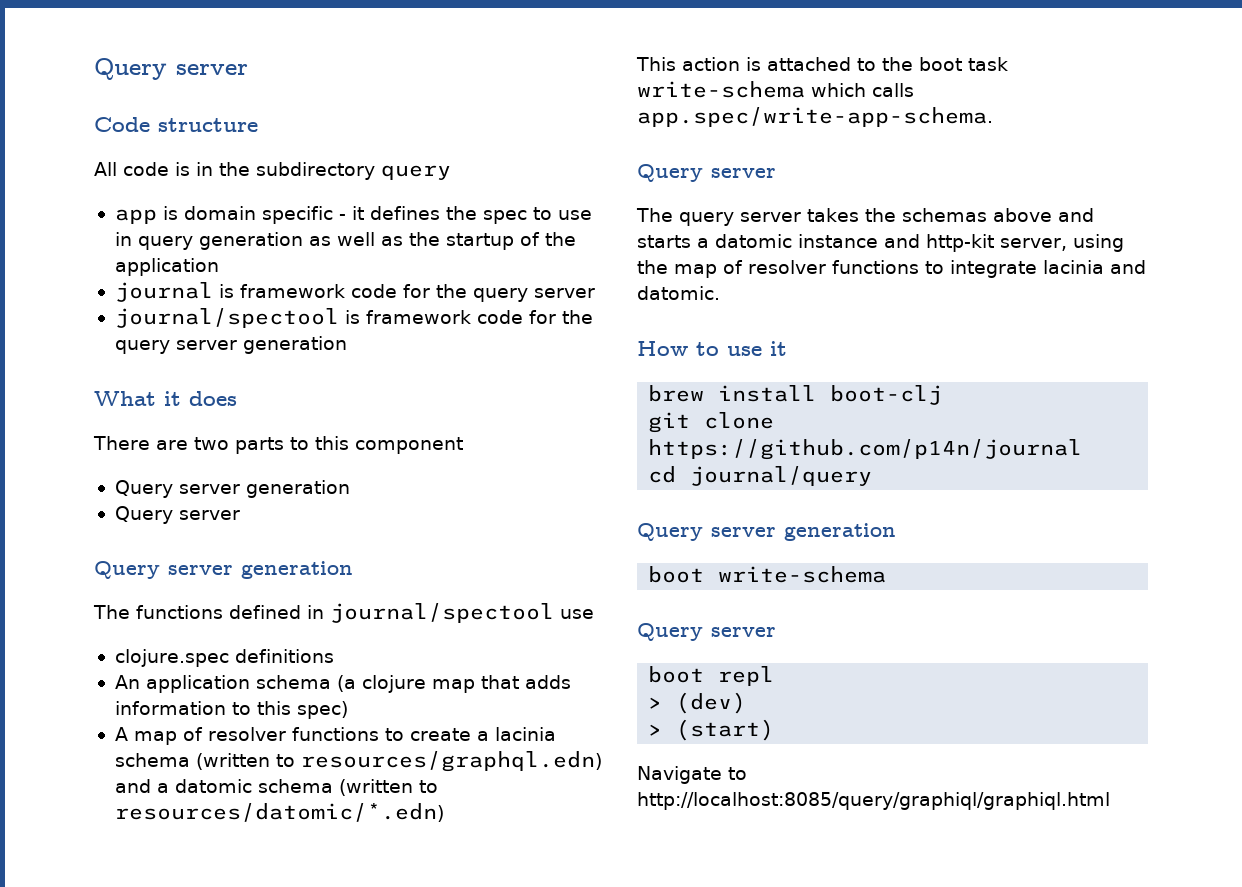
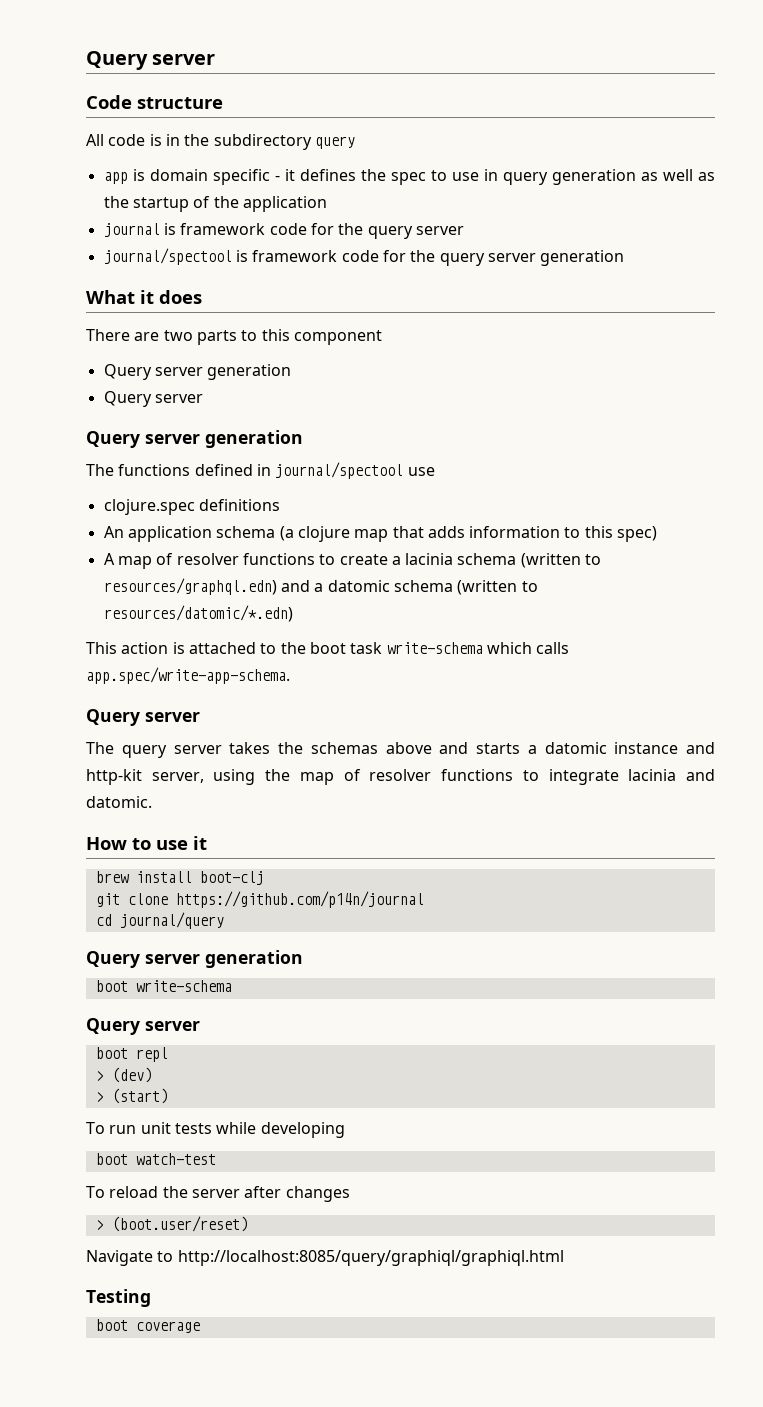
+ To run unit tests while developing
+ boot watch-test
+ To reload the server after changes
+ > (boot.user/reset)
+ Testing
+ boot coverage

